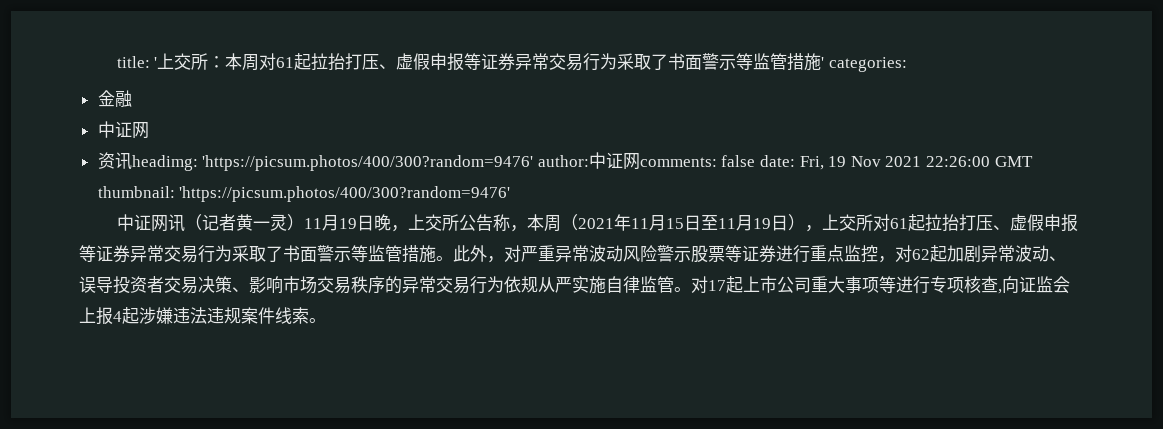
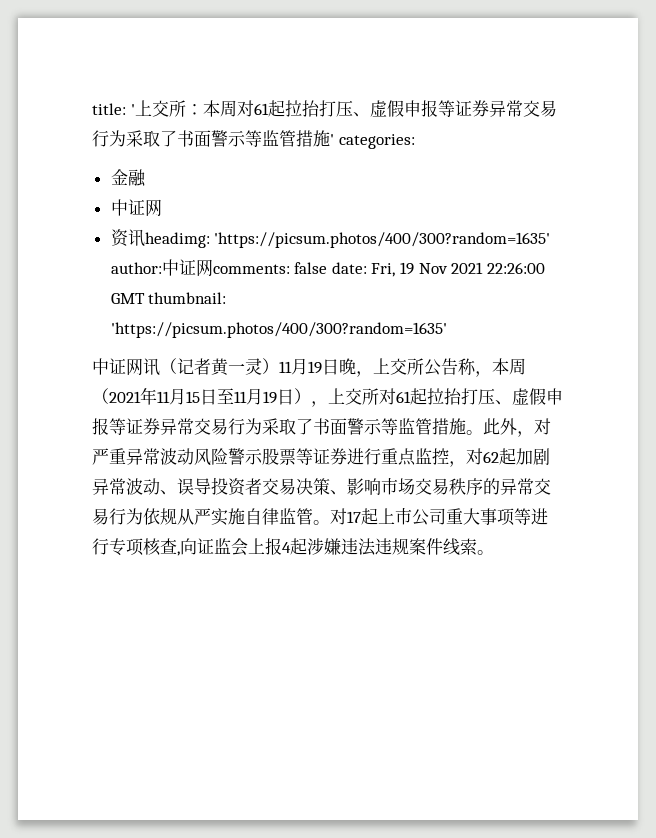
- 资讯headimg: 'https://picsum.photos/400/300?random=9476' author:中证网comments: false date: Fri, 19 Nov 2021 22:26:00 GMT thumbnail: 'https://picsum.photos/400/300?random=9476'
+ 资讯headimg: 'https://picsum.photos/400/300?random=1635' author:中证网comments: false date: Fri, 19 Nov 2021 22:26:00 GMT thumbnail: 'https://picsum.photos/400/300?random=1635'

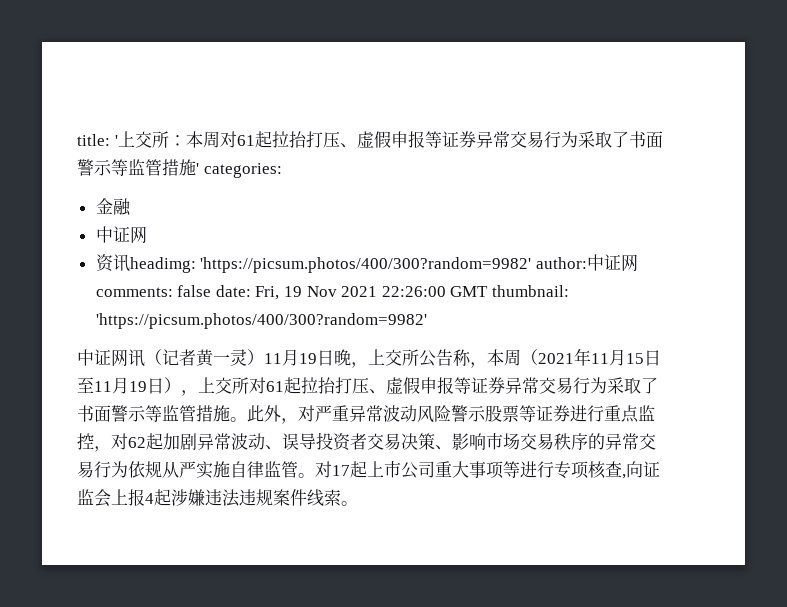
- 资讯headimg: 'https://picsum.photos/400/300?random=1635' author:中证网comments: false date: Fri, 19 Nov 2021 22:26:00 GMT thumbnail: 'https://picsum.photos/400/300?random=1635'
+ 资讯headimg: 'https://picsum.photos/400/300?random=9982' author:中证网comments: false date: Fri, 19 Nov 2021 22:26:00 GMT thumbnail: 'https://picsum.photos/400/300?random=9982'

